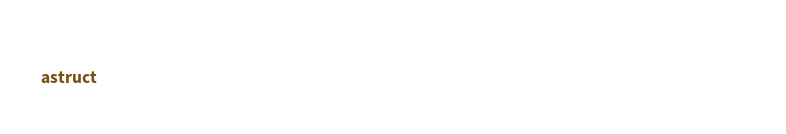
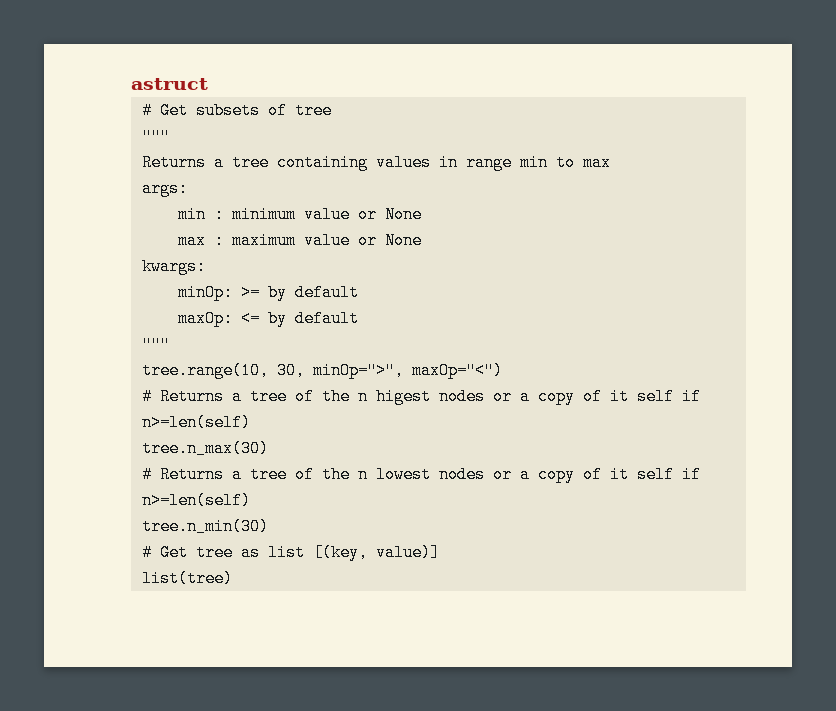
+ # Get subsets of tree
+ """
+ Returns a tree containing values in range min to max
+ args:
+ min : minimum value or None
+ max : maximum value or None
+ kwargs:
+ minOp: >= by default
+ maxOp: <= by default
+ """
+ tree.range(10, 30, minOp=">", maxOp="<")
+ # Returns a tree of the n higest nodes or a copy of it self if n>=len(self)
+ tree.n_max(30)
+ # Returns a tree of the n lowest nodes or a copy of it self if n>=len(self)
+ tree.n_min(30)
+ # Get tree as list [(key, value)]
+ list(tree)

